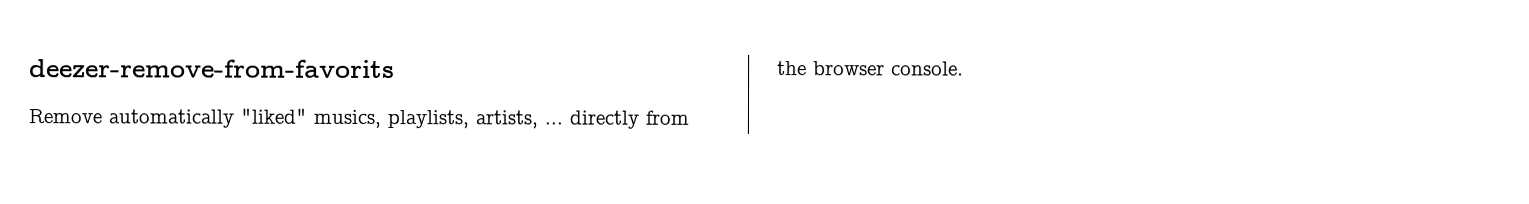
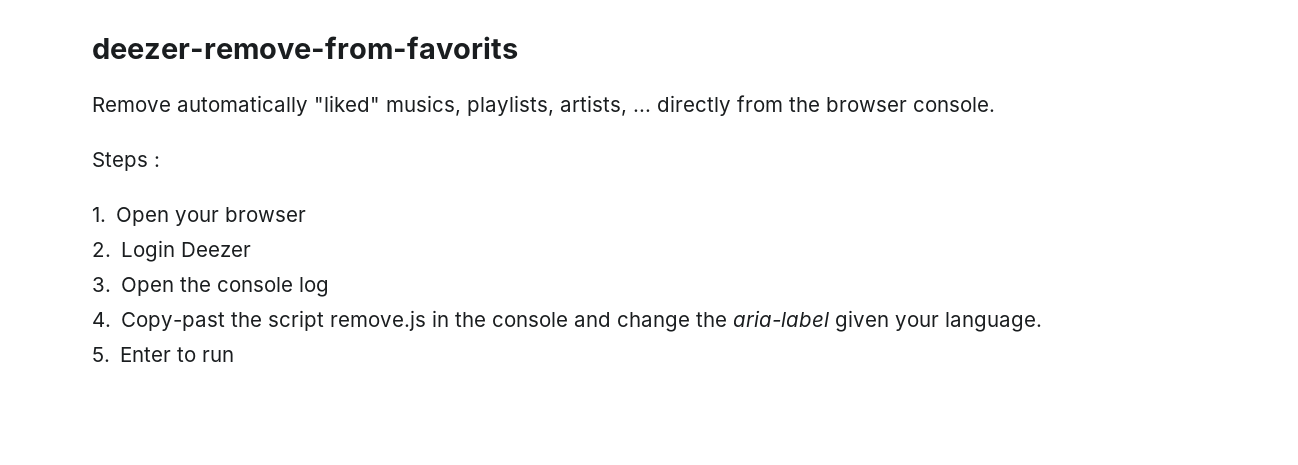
+ Steps :
+ 1. Open your browser
+ 2. Login Deezer
+ 3. Open the console log
+ 4. Copy-past the script remove.js in the console and change the aria-label given your language.
+ 5. Enter to run

